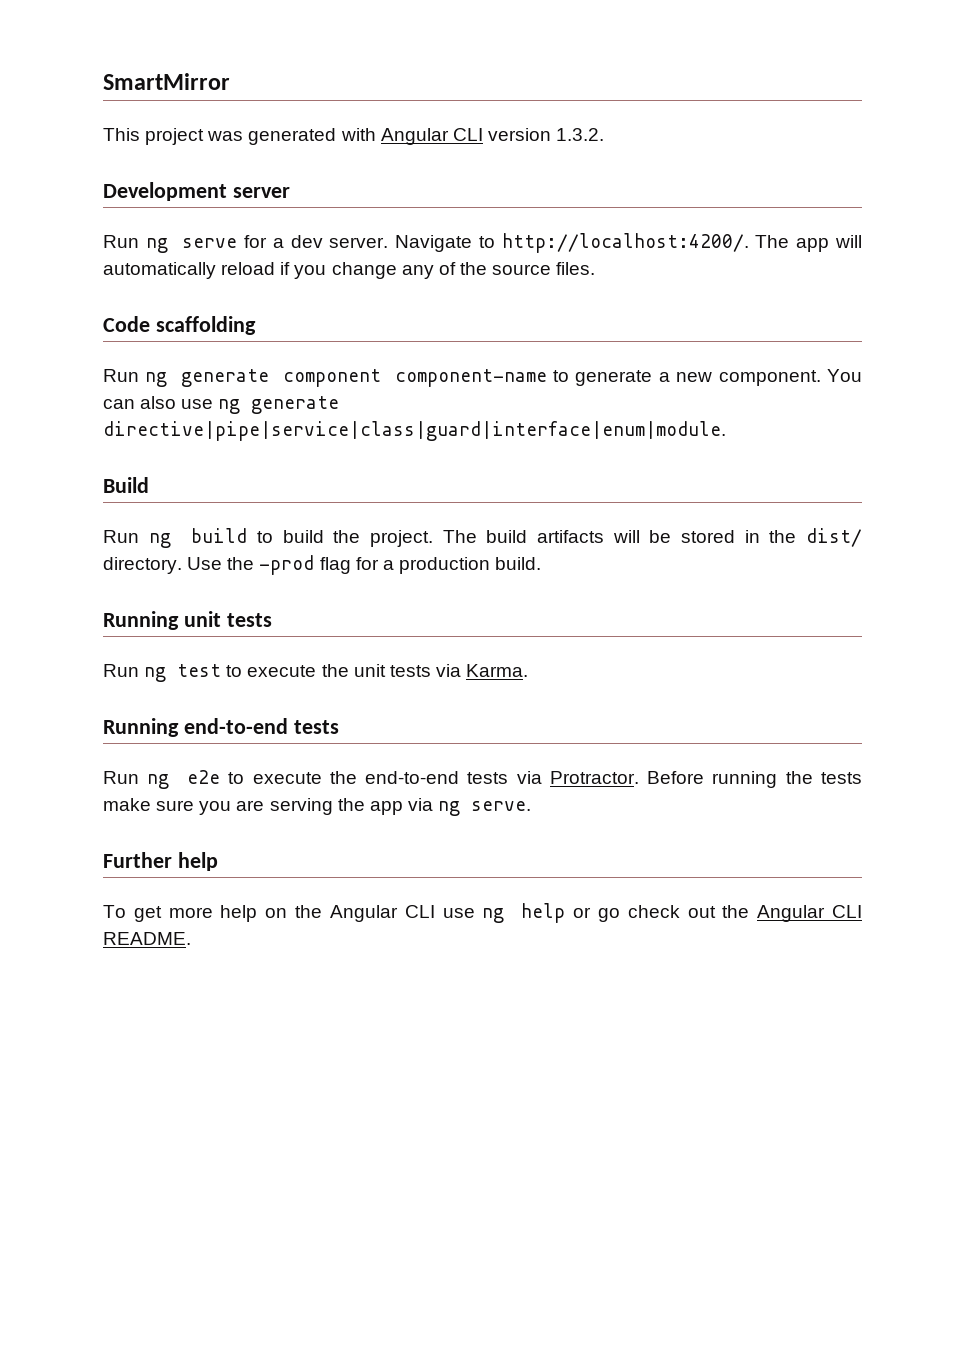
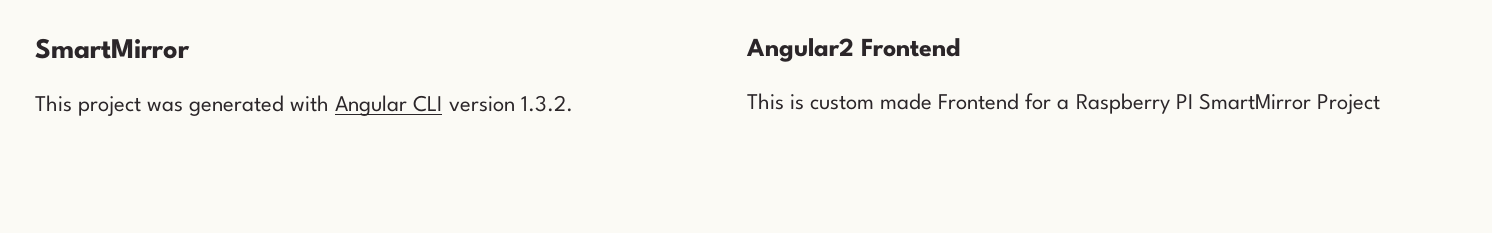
- Development server
- Run ng serve for a dev server. Navigate to http://localhost:4200/. The app will automatically reload if you change any of the source files.
- Code scaffolding
- Run ng generate component component-name to generate a new component. You can also use ng generate directive|pipe|service|class|guard|interface|enum|module.
- Build
- Run ng build to build the project. The build artifacts will be stored in the dist/ directory. Use the -prod flag for a production build.
- Running unit tests
- Run ng test to execute the unit tests via Karma.
- Running end-to-end tests
- Run ng e2e to execute the end-to-end tests via Protractor. Before running the tests make sure you are serving the app via ng serve.
- Further help
- To get more help on the Angular CLI use ng help or go check out the Angular CLI README.
+ Angular2 Frontend
+ This is custom made Frontend for a Raspberry PI SmartMirror Project

